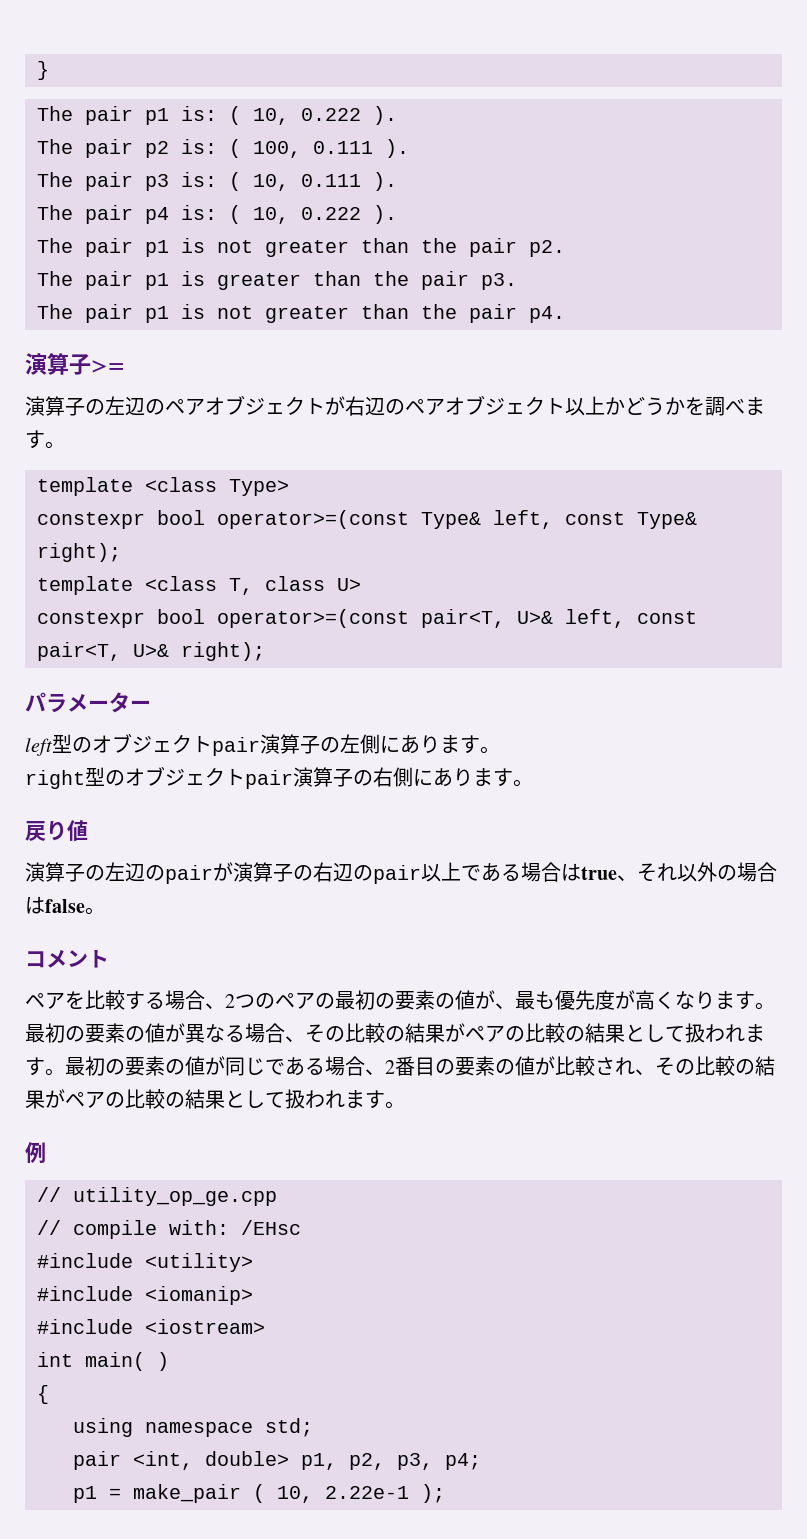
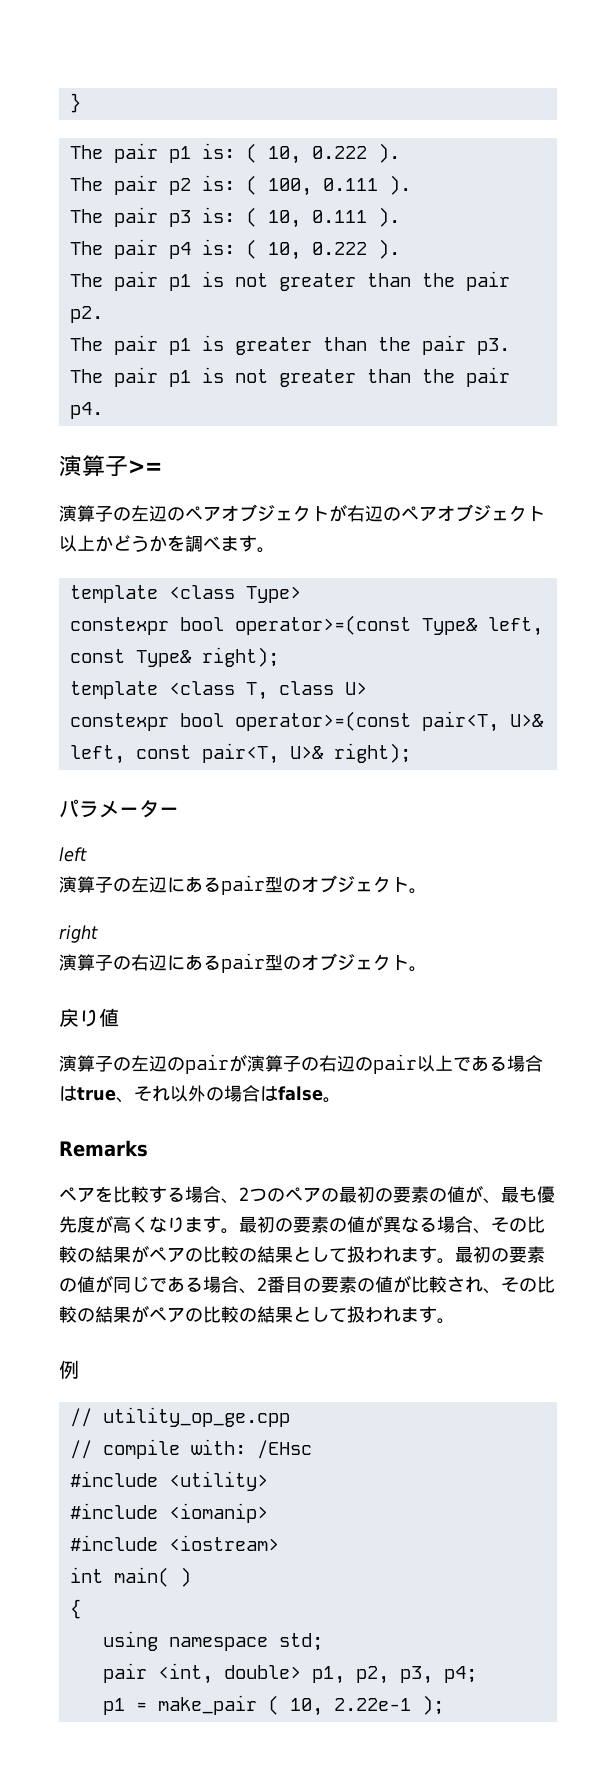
- left型のオブジェクトpair演算子の左側にあります。
- right型のオブジェクトpair演算子の右側にあります。
+ left
+ 演算子の左辺にあるpair型のオブジェクト。
+ right
+ 演算子の右辺にあるpair型のオブジェクト。
- コメント
+ Remarks

